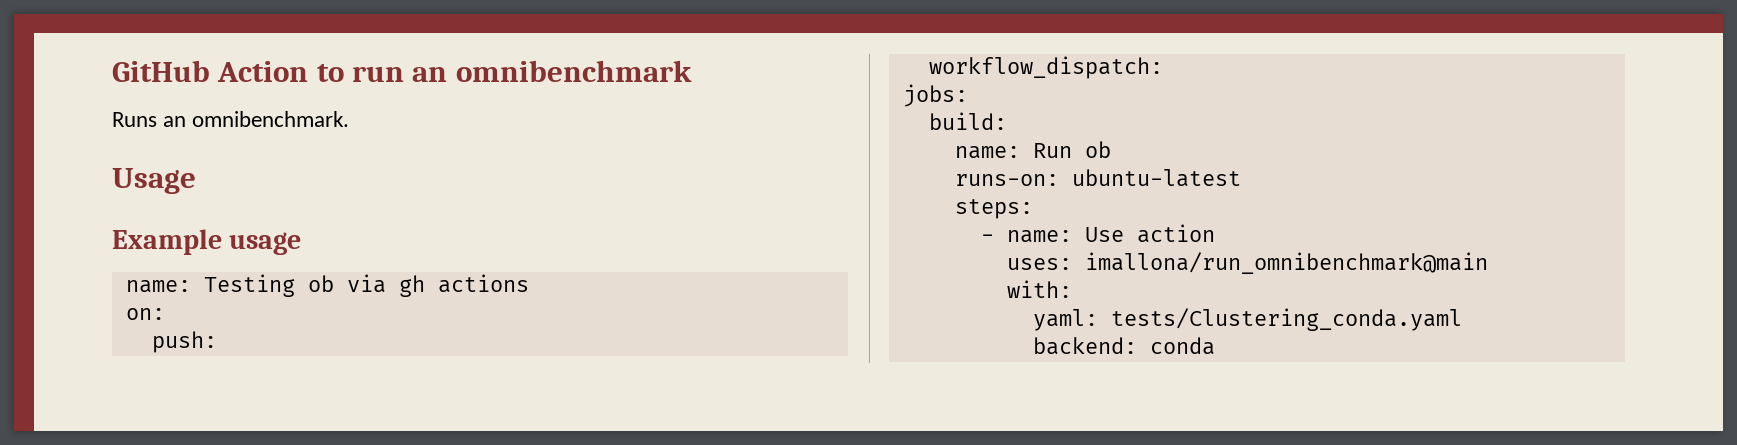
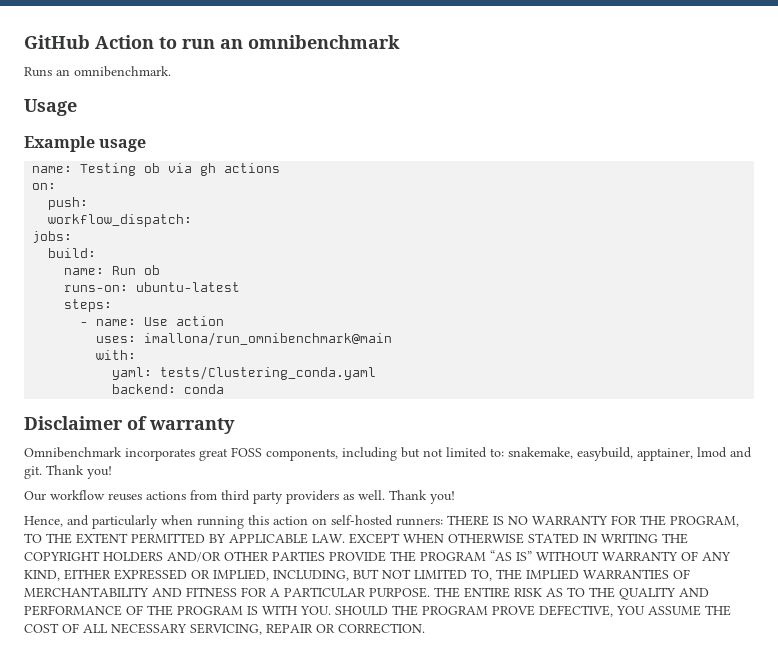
+ Disclaimer of warranty
+ Omnibenchmark incorporates great FOSS components, including but not limited to: snakemake, easybuild, apptainer, lmod and git. Thank you!
+ Our workflow reuses actions from third party providers as well. Thank you!
+ Hence, and particularly when running this action on self-hosted runners: THERE IS NO WARRANTY FOR THE PROGRAM, TO THE EXTENT PERMITTED BY APPLICABLE LAW. EXCEPT WHEN OTHERWISE STATED IN WRITING THE COPYRIGHT HOLDERS AND/OR OTHER PARTIES PROVIDE THE PROGRAM “AS IS” WITHOUT WARRANTY OF ANY KIND, EITHER EXPRESSED OR IMPLIED, INCLUDING, BUT NOT LIMITED TO, THE IMPLIED WARRANTIES OF MERCHANTABILITY AND FITNESS FOR A PARTICULAR PURPOSE. THE ENTIRE RISK AS TO THE QUALITY AND PERFORMANCE OF THE PROGRAM IS WITH YOU. SHOULD THE PROGRAM PROVE DEFECTIVE, YOU ASSUME THE COST OF ALL NECESSARY SERVICING, REPAIR OR CORRECTION.

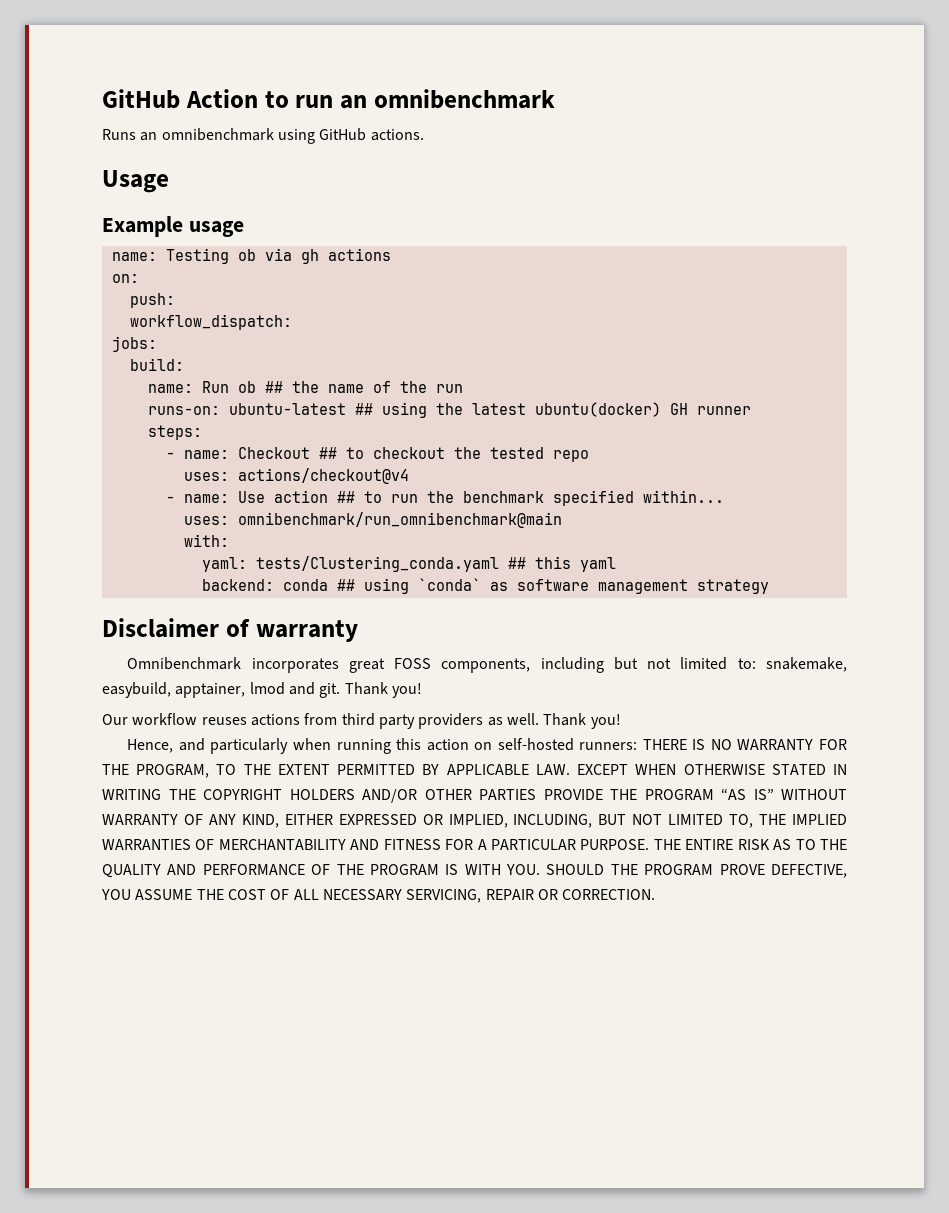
- Runs an omnibenchmark.
+ Runs an omnibenchmark using GitHub actions.
- name: Run ob
- runs-on: ubuntu-latest
+ name: Run ob ## the name of the run
+ runs-on: ubuntu-latest ## using the latest ubuntu(docker) GH runner
  steps:
- - name: Use action
- uses: imallona/run_omnibenchmark@main
+ - name: Checkout ## to checkout the tested repo
+ uses: actions/checkout@v4
+ - name: Use action ## to run the benchmark specified within...
+ uses: omnibenchmark/run_omnibenchmark@main
- yaml: tests/Clustering_conda.yaml
+ yaml: tests/Clustering_conda.yaml ## this yaml
- backend: conda
+ backend: conda ## using `conda` as software management strategy

